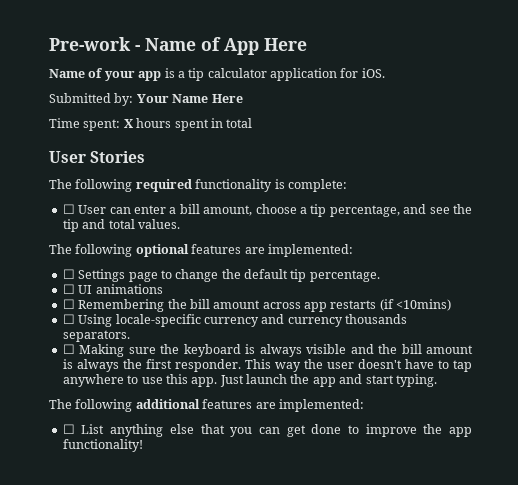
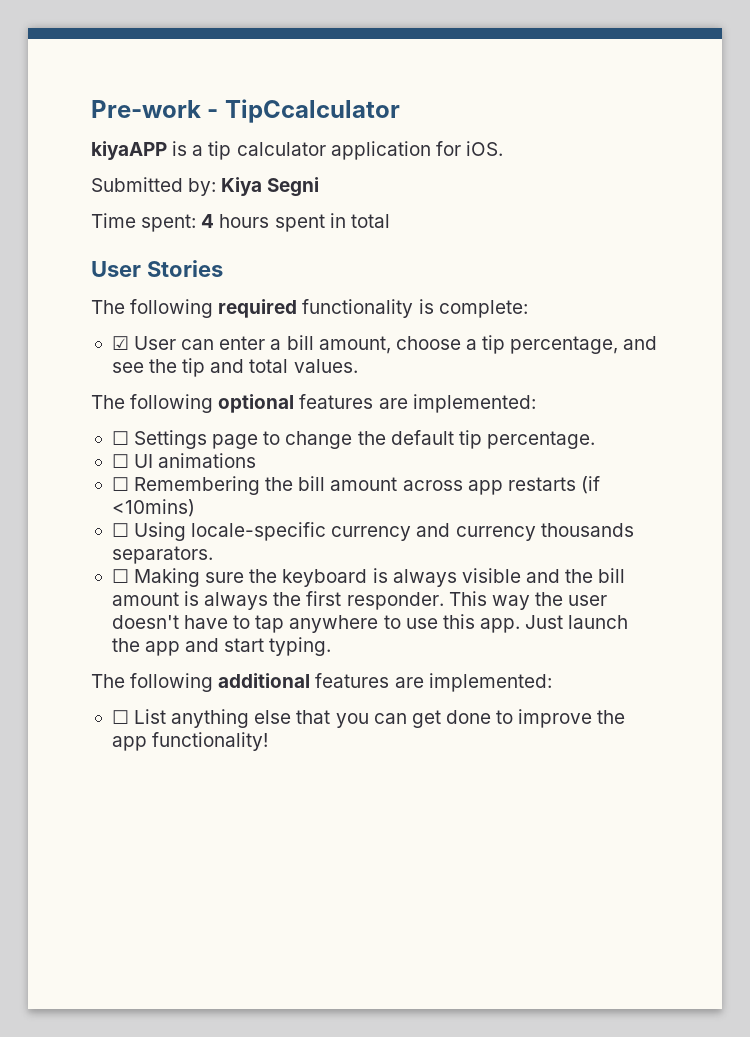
- Pre-work - Name of App Here
- Name of your app is a tip calculator application for iOS.
+ Pre-work - TipCcalculator
+ kiyaAPP is a tip calculator application for iOS.
- Submitted by: Your Name Here
+ Submitted by: Kiya Segni
- Time spent: X hours spent in total
+ Time spent: 4 hours spent in total
- ☐ User can enter a bill amount, choose a tip percentage, and see the tip and total values.
+ ☑ User can enter a bill amount, choose a tip percentage, and see the tip and total values.

